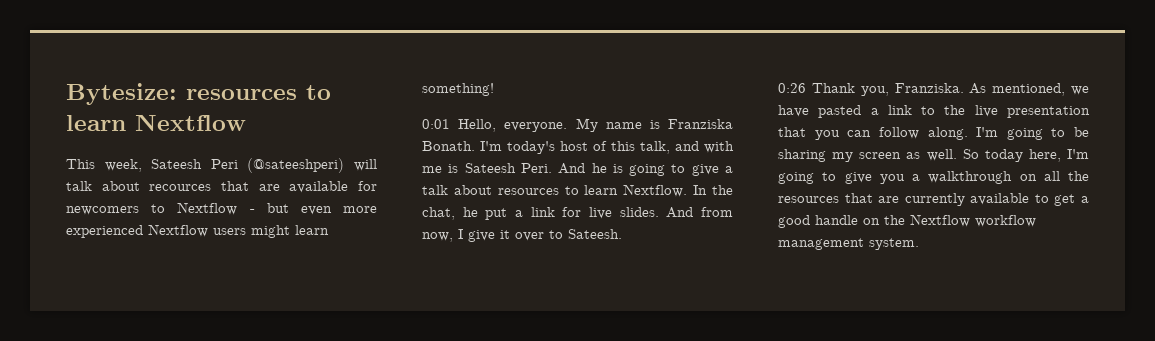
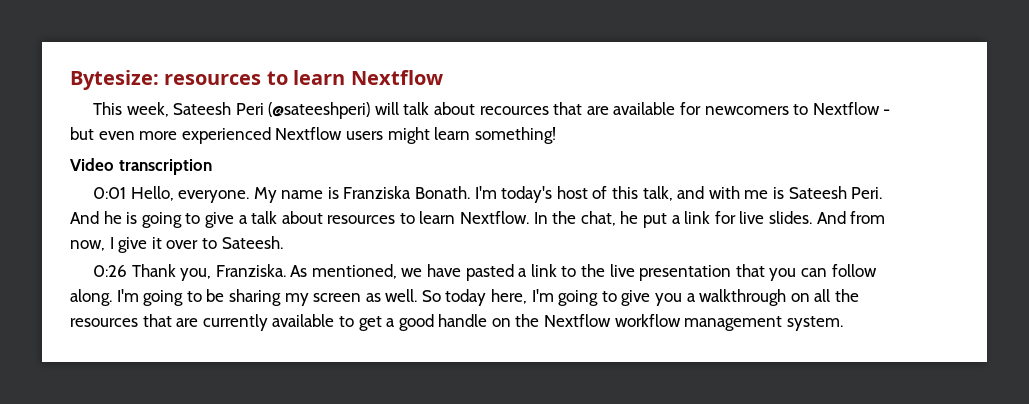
+ Video transcription

